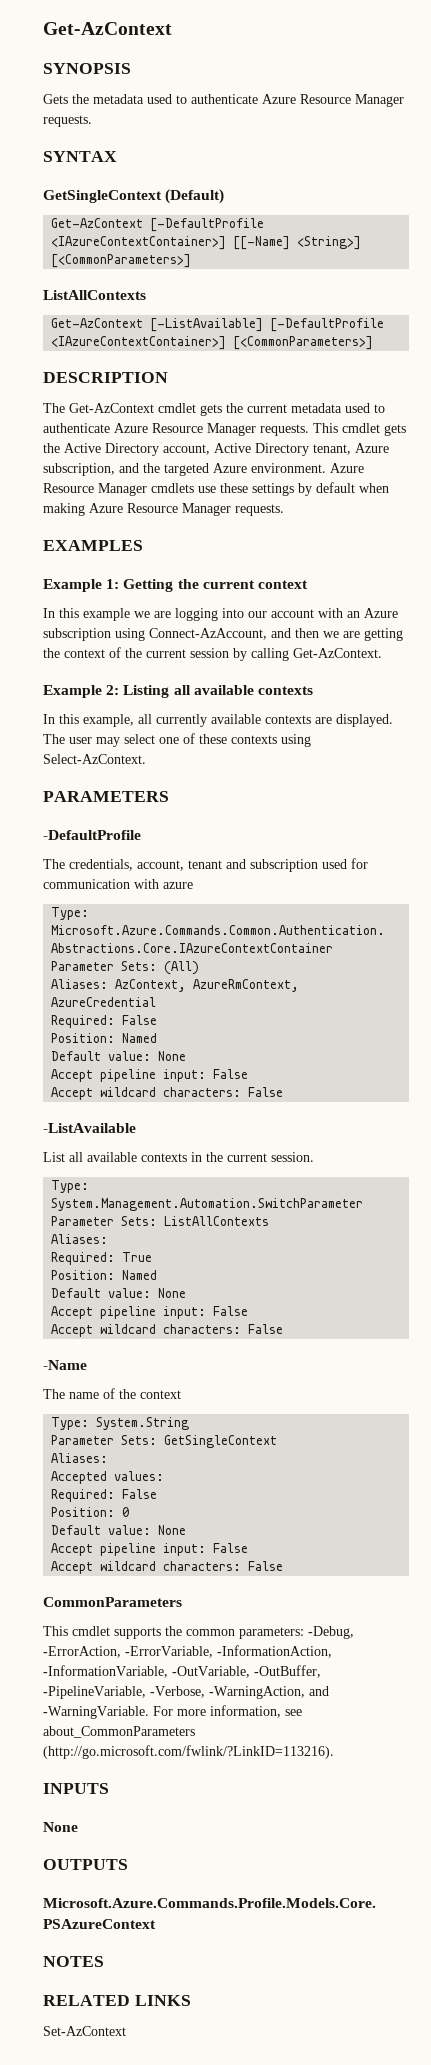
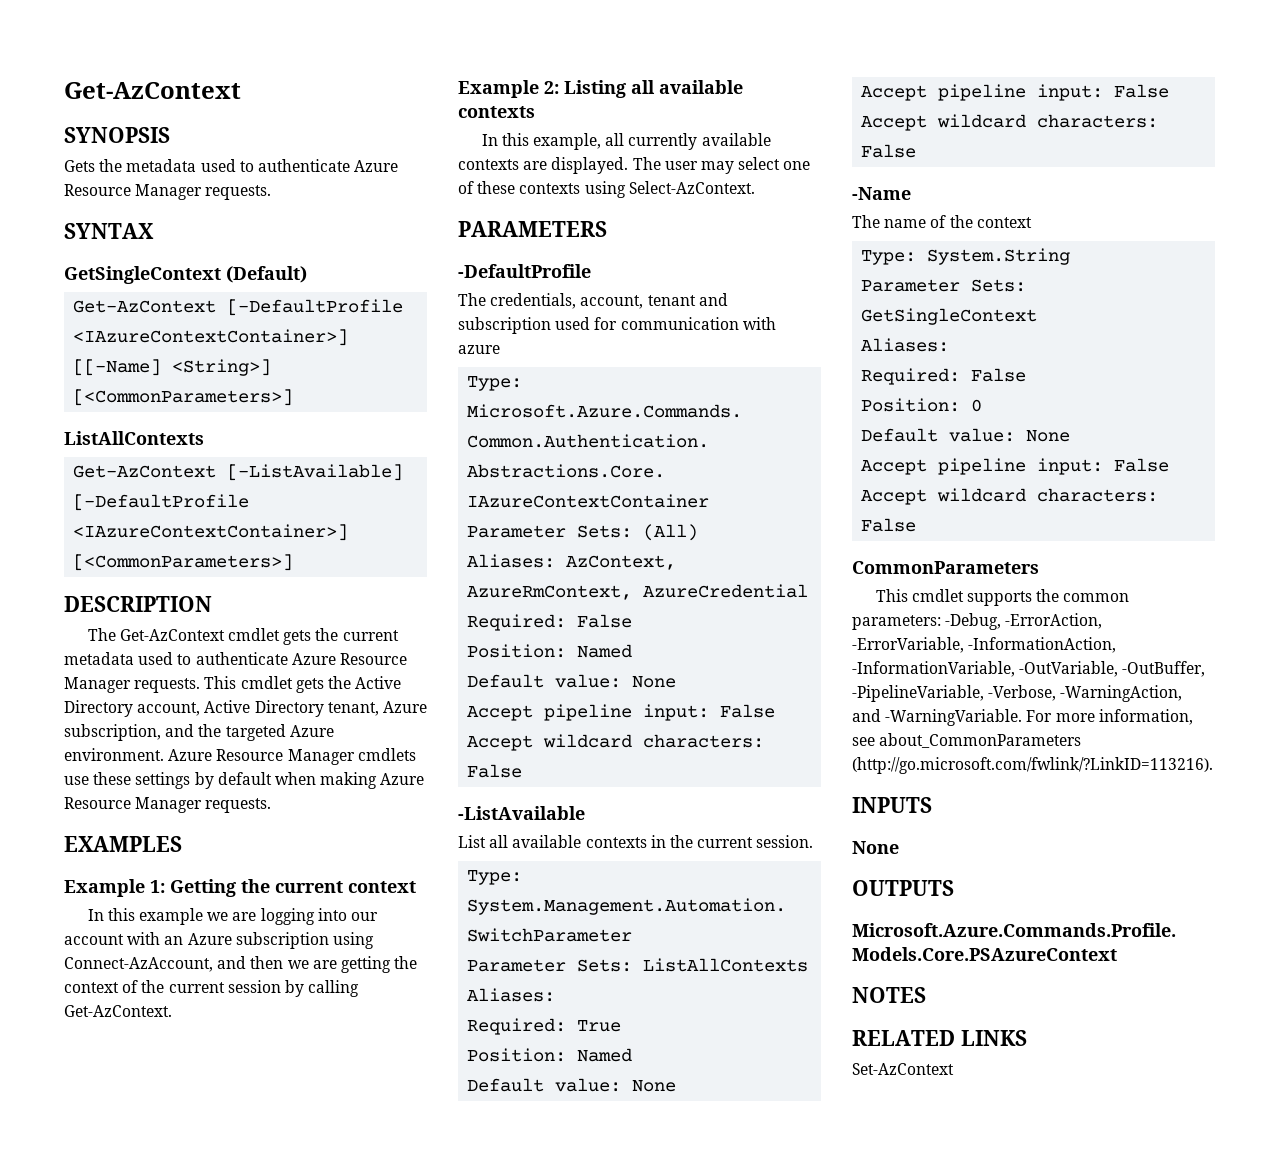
- Accepted values:

